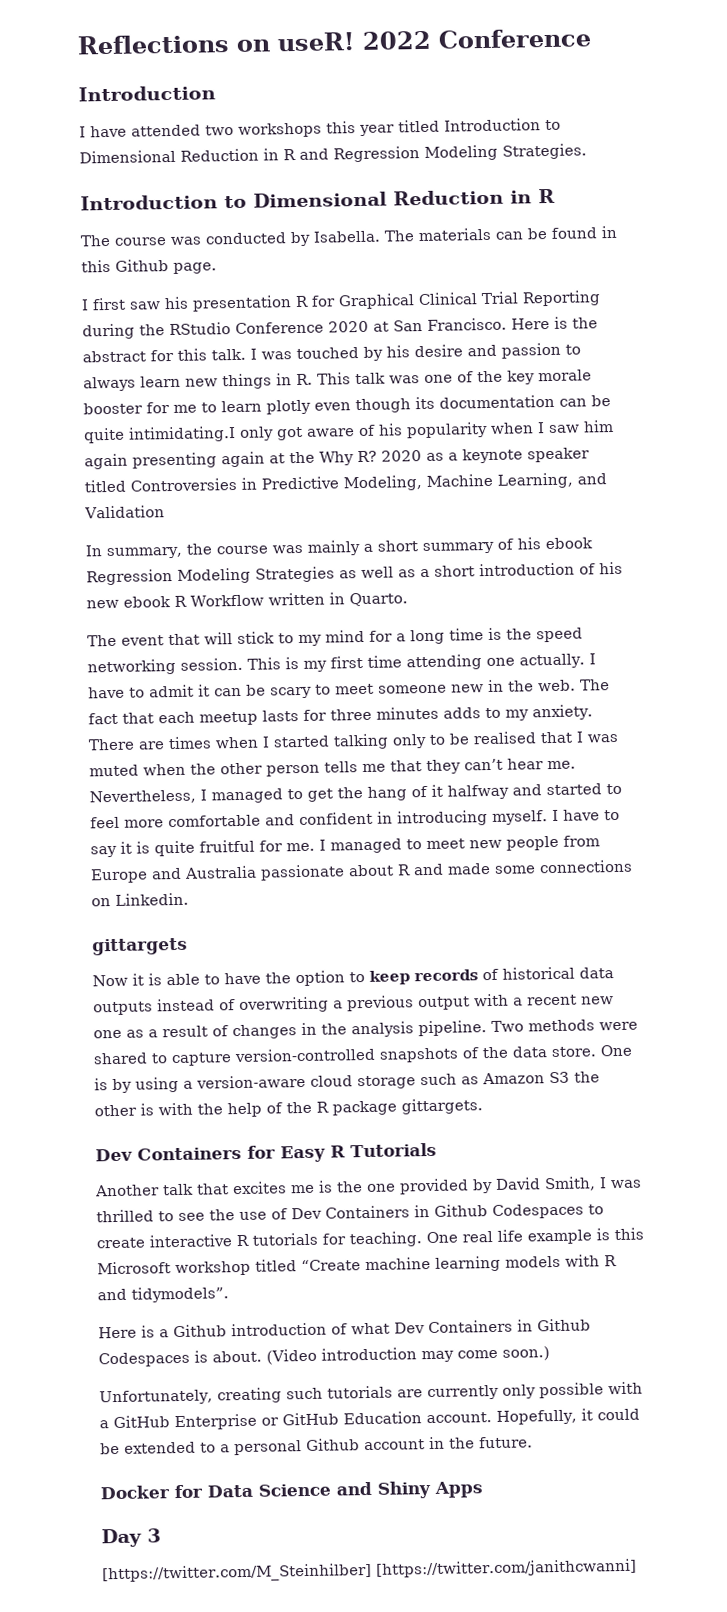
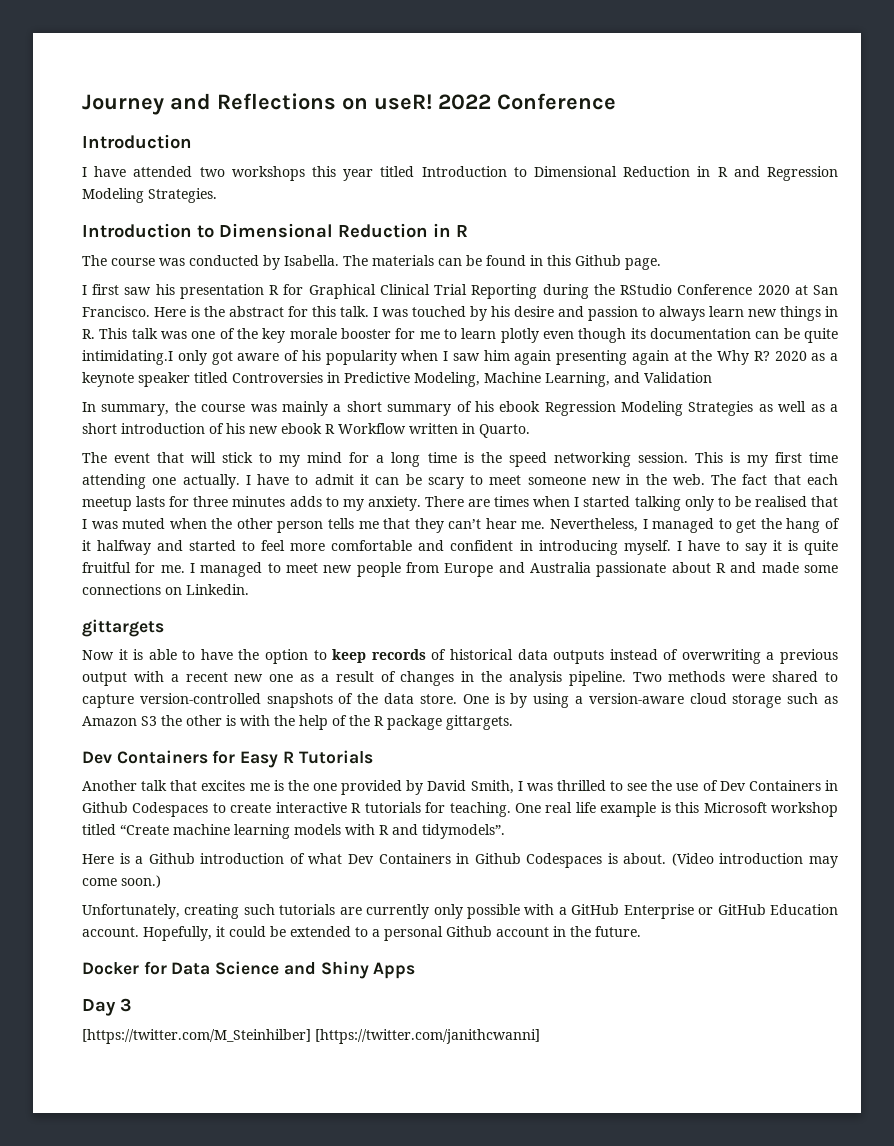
- Reflections on useR!
+ Journey and Reflections on useR!

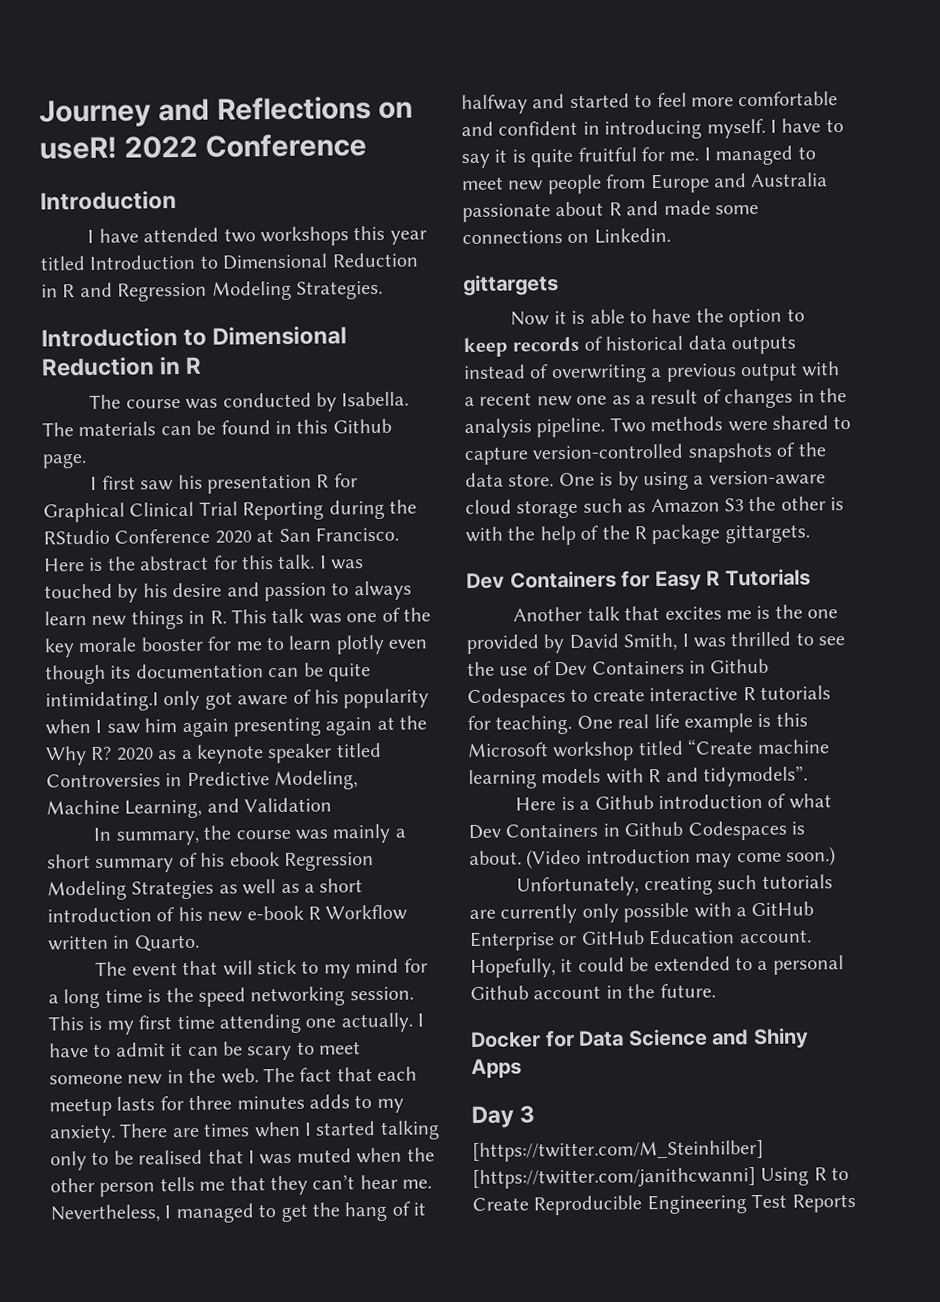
- In summary, the course was mainly a short summary of his ebook Regression Modeling Strategies as well as a short introduction of his new ebook R Workflow written in Quarto.
+ In summary, the course was mainly a short summary of his ebook Regression Modeling Strategies as well as a short introduction of his new e-book R Workflow written in Quarto.
- [https://twitter.com/M_Steinhilber] [https://twitter.com/janithcwanni]
+ [https://twitter.com/M_Steinhilber] [https://twitter.com/janithcwanni] Using R to Create Reproducible Engineering Test Reports

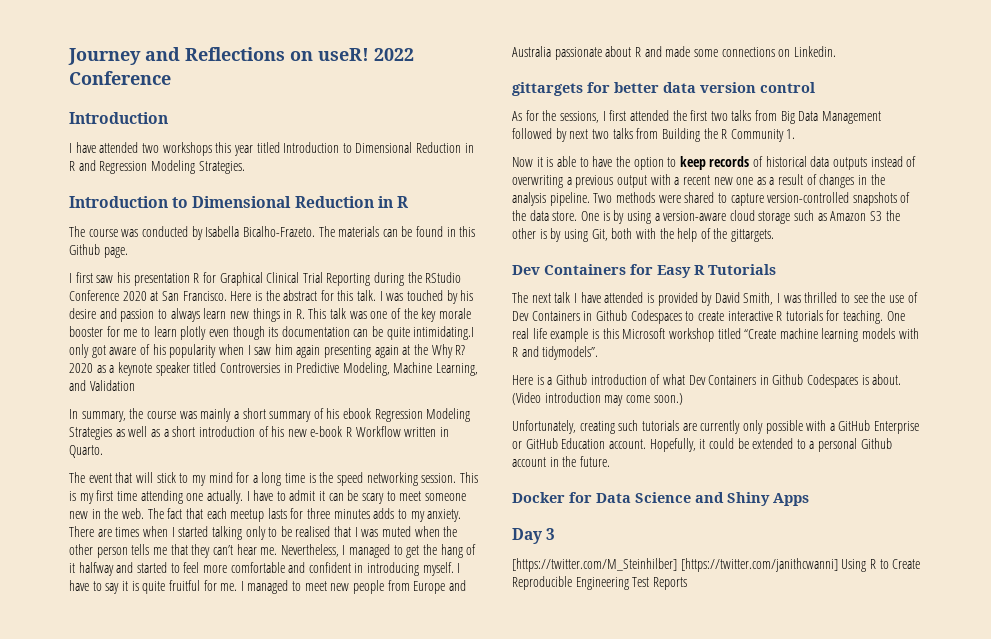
- The course was conducted by Isabella.
+ The course was conducted by Isabella Bicalho-Frazeto.
- gittargets
+ gittargets for better data version control
+ As for the sessions, I first attended the first two talks from Big Data Management followed by next two talks from Building the R Community 1.
- One is by using a version-aware cloud storage such as Amazon S3 the other is with the help of the R package gittargets.
+ One is by using a version-aware cloud storage such as Amazon S3 the other is by using Git, both with the help of the gittargets.
- Another talk that excites me is the one provided by David Smith, I was thrilled to see the use of Dev Containers in Github Codespaces to create interactive R tutorials for teaching.
+ The next talk I have attended is provided by David Smith, I was thrilled to see the use of Dev Containers in Github Codespaces to create interactive R tutorials for teaching.

